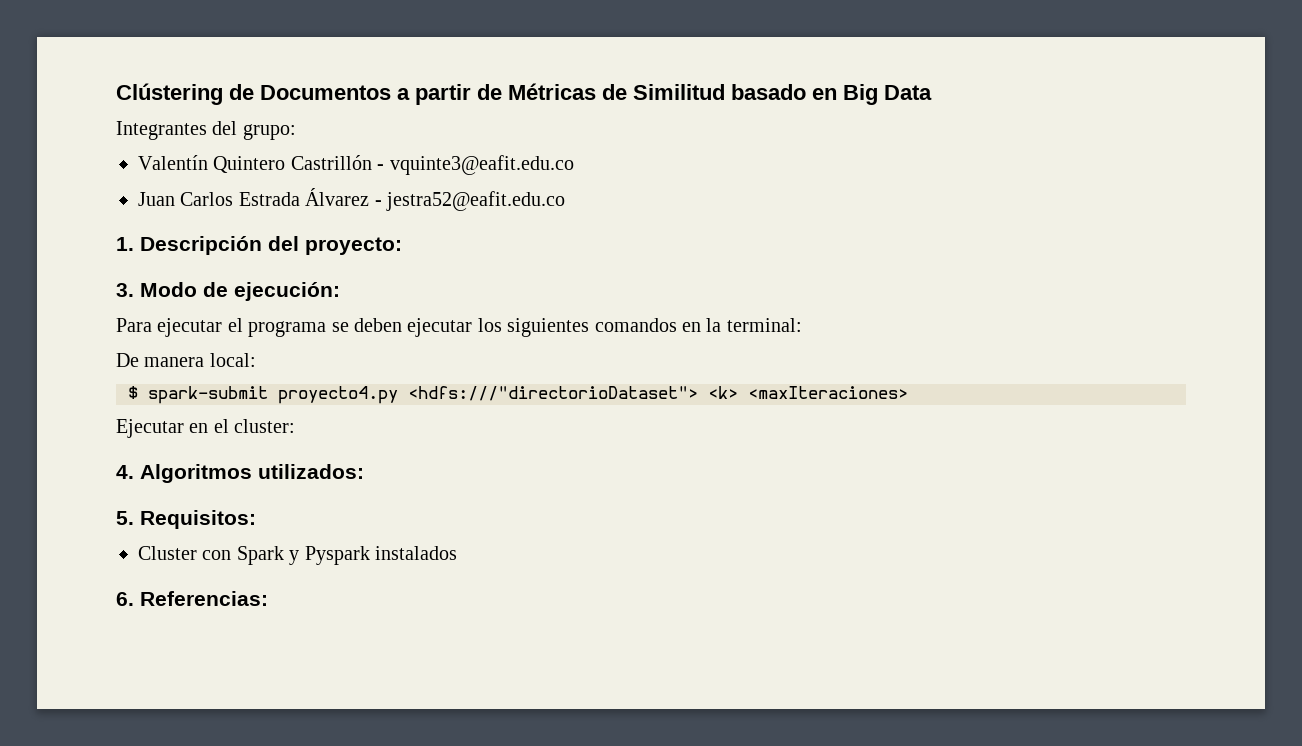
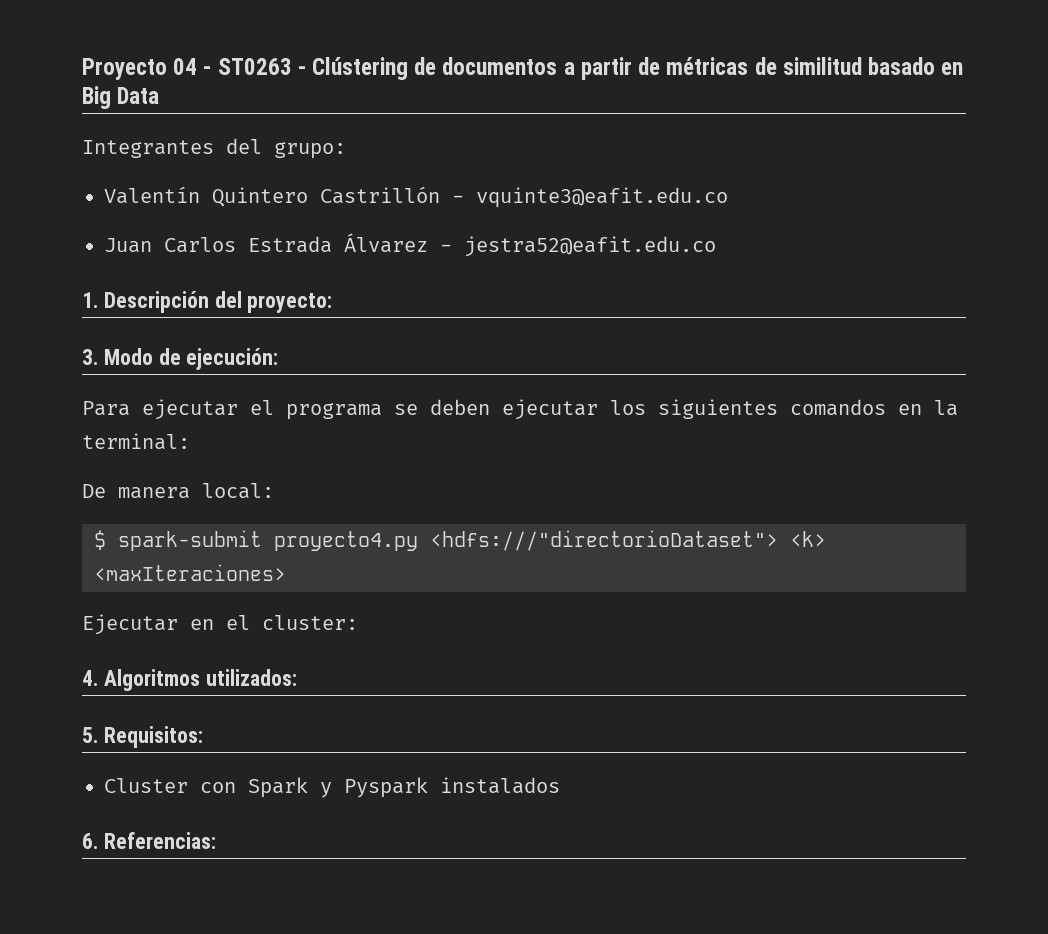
- Clústering de Documentos a partir de Métricas de Similitud basado en Big Data
+ Proyecto 04 - ST0263 - Clústering de documentos a partir de métricas de similitud basado en Big Data

